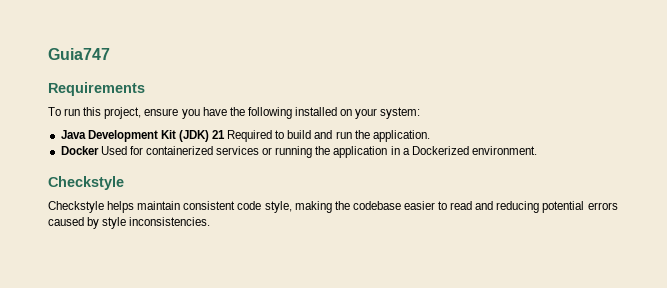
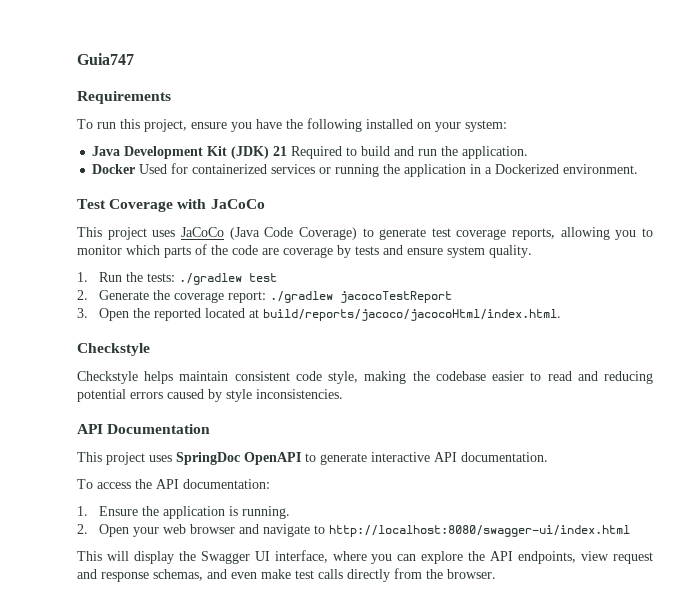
+ Test Coverage with JaCoCo
+ This project uses JaCoCo (Java Code Coverage) to generate test coverage reports, allowing you to monitor which parts of the code are coverage by tests and ensure system quality.
+ 1. Run the tests: ./gradlew test
+ 2. Generate the coverage report: ./gradlew jacocoTestReport
+ 3. Open the reported located at build/reports/jacoco/jacocoHtml/index.html.
+ API Documentation
+ This project uses SpringDoc OpenAPI to generate interactive API documentation.
+ To access the API documentation:
+ 1. Ensure the application is running.
+ 2. Open your web browser and navigate to http://localhost:8080/swagger-ui/index.html
+ This will display the Swagger UI interface, where you can explore the API endpoints, view request and response schemas, and even make test calls directly from the browser.

